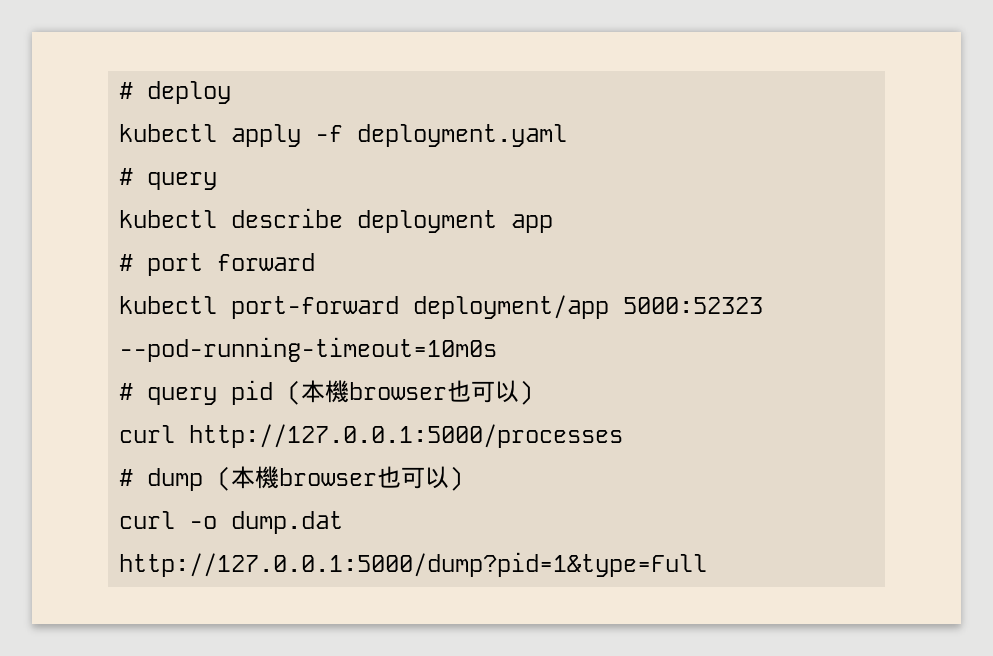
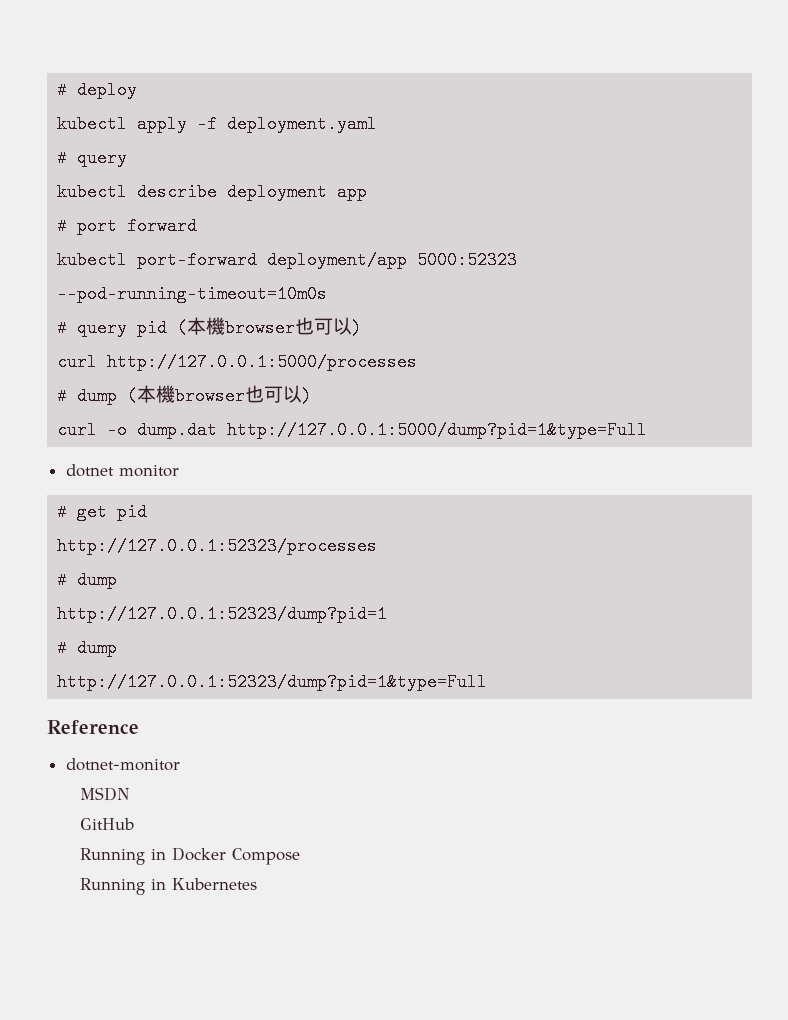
+ dotnet monitor
+ # get pid
+ http://127.0.0.1:52323/processes
+ # dump
+ http://127.0.0.1:52323/dump?pid=1
+ # dump
+ http://127.0.0.1:52323/dump?pid=1&type=Full
+ Reference
+ dotnet-monitor
+ MSDN
+ GitHub
+ Running in Docker Compose
+ Running in Kubernetes

